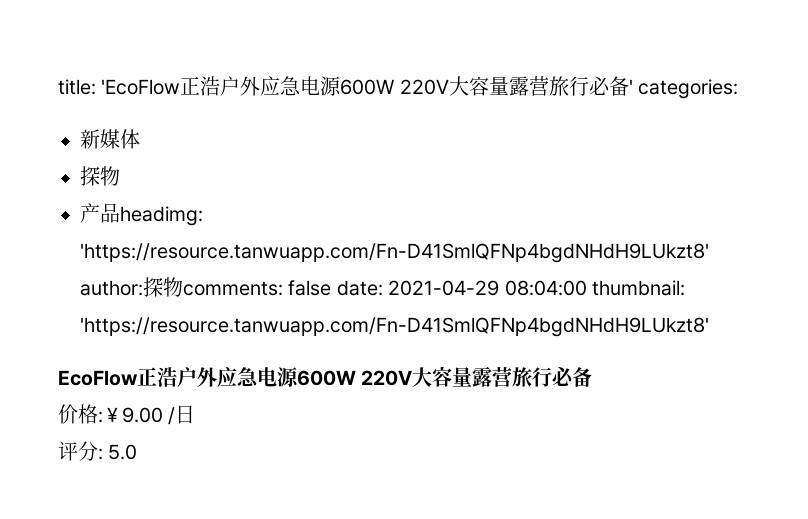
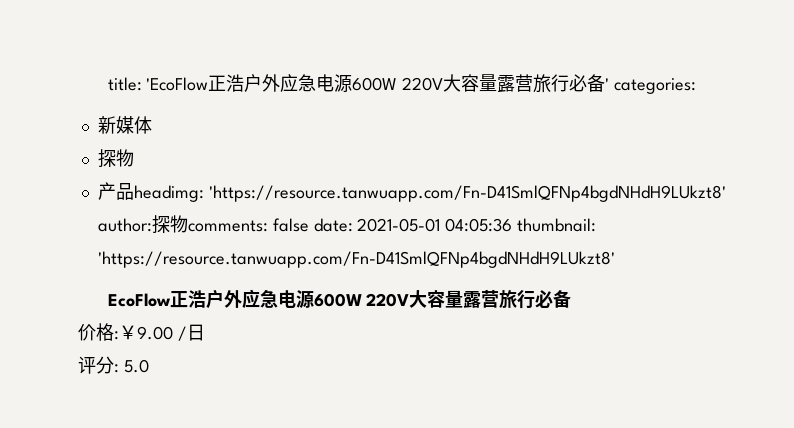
- 产品headimg: 'https://resource.tanwuapp.com/Fn-D41SmlQFNp4bgdNHdH9LUkzt8' author:探物comments: false date: 2021-04-29 08:04:00 thumbnail: 'https://resource.tanwuapp.com/Fn-D41SmlQFNp4bgdNHdH9LUkzt8'
+ 产品headimg: 'https://resource.tanwuapp.com/Fn-D41SmlQFNp4bgdNHdH9LUkzt8' author:探物comments: false date: 2021-05-01 04:05:36 thumbnail: 'https://resource.tanwuapp.com/Fn-D41SmlQFNp4bgdNHdH9LUkzt8'

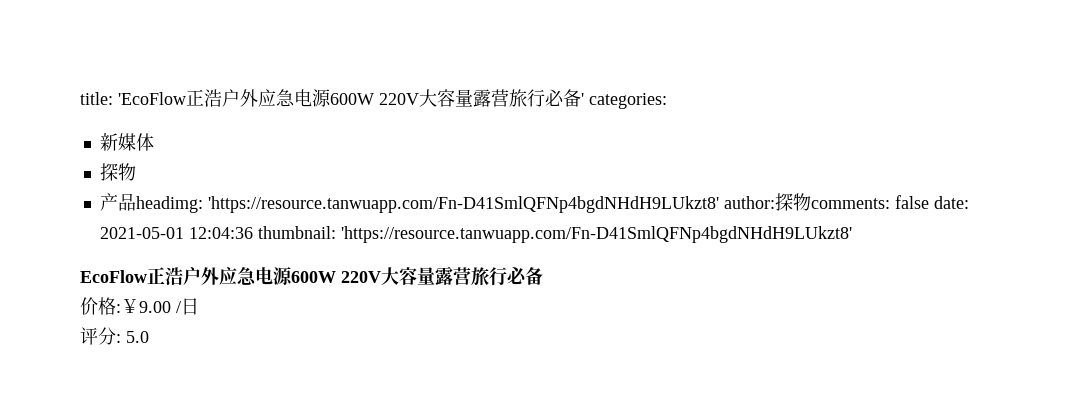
- 产品headimg: 'https://resource.tanwuapp.com/Fn-D41SmlQFNp4bgdNHdH9LUkzt8' author:探物comments: false date: 2021-05-01 04:05:36 thumbnail: 'https://resource.tanwuapp.com/Fn-D41SmlQFNp4bgdNHdH9LUkzt8'
+ 产品headimg: 'https://resource.tanwuapp.com/Fn-D41SmlQFNp4bgdNHdH9LUkzt8' author:探物comments: false date: 2021-05-01 12:04:36 thumbnail: 'https://resource.tanwuapp.com/Fn-D41SmlQFNp4bgdNHdH9LUkzt8'

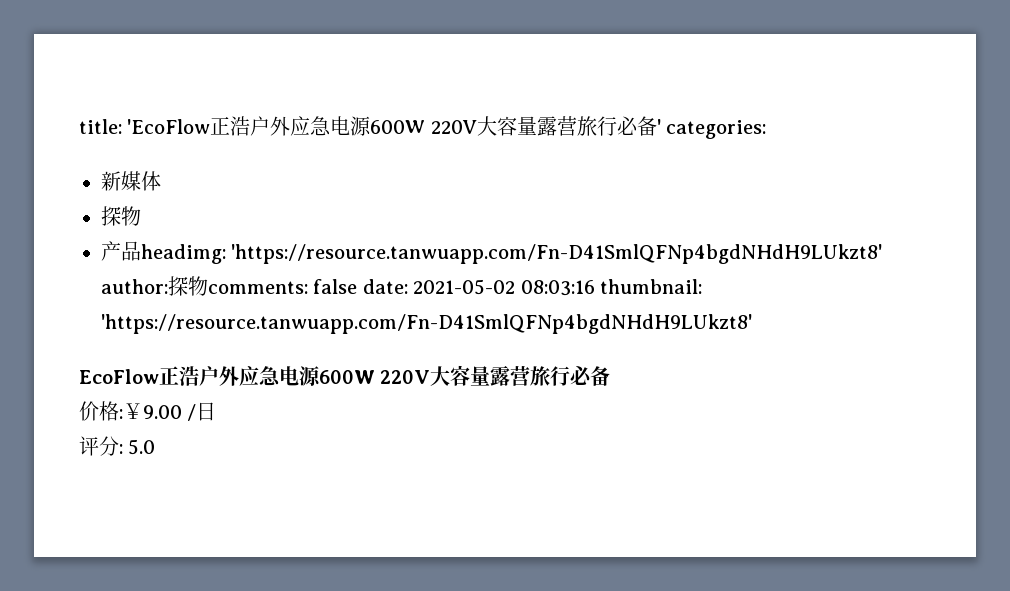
- 产品headimg: 'https://resource.tanwuapp.com/Fn-D41SmlQFNp4bgdNHdH9LUkzt8' author:探物comments: false date: 2021-05-01 12:04:36 thumbnail: 'https://resource.tanwuapp.com/Fn-D41SmlQFNp4bgdNHdH9LUkzt8'
+ 产品headimg: 'https://resource.tanwuapp.com/Fn-D41SmlQFNp4bgdNHdH9LUkzt8' author:探物comments: false date: 2021-05-02 08:03:16 thumbnail: 'https://resource.tanwuapp.com/Fn-D41SmlQFNp4bgdNHdH9LUkzt8'

